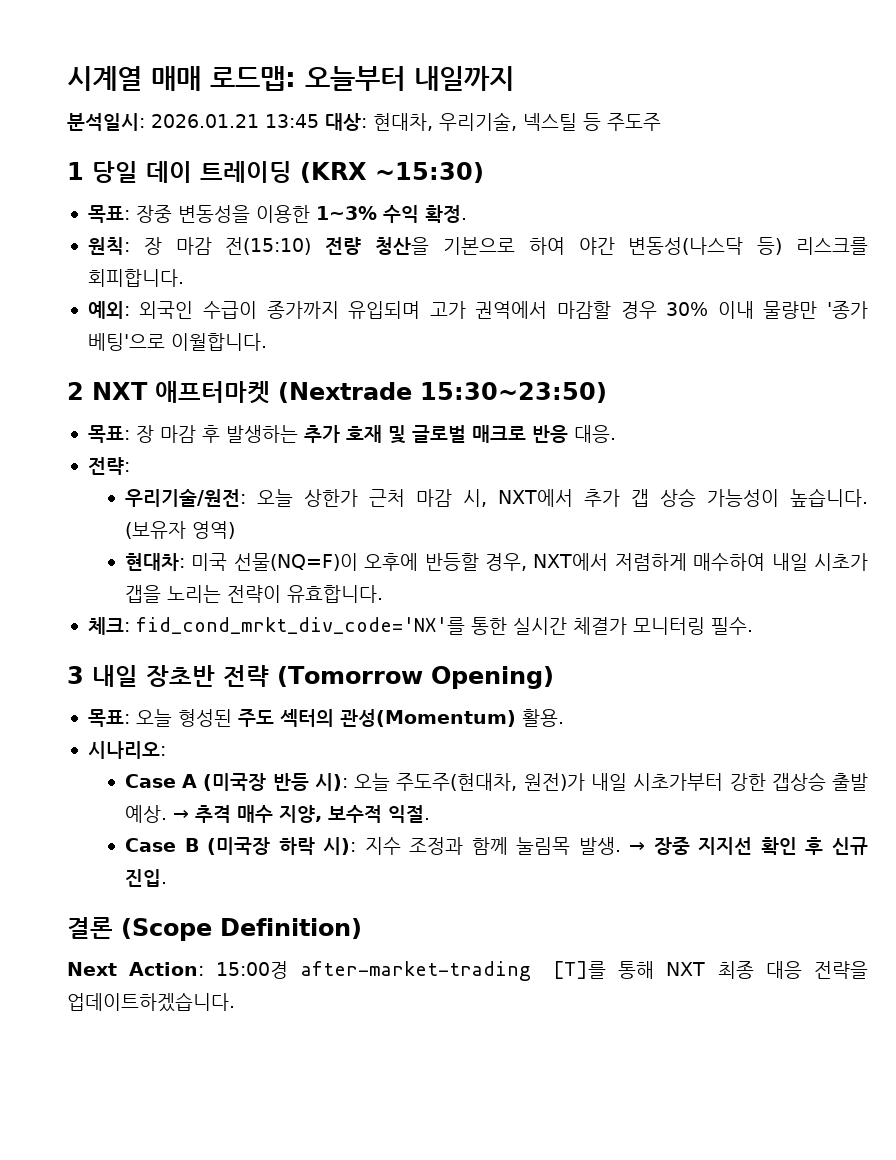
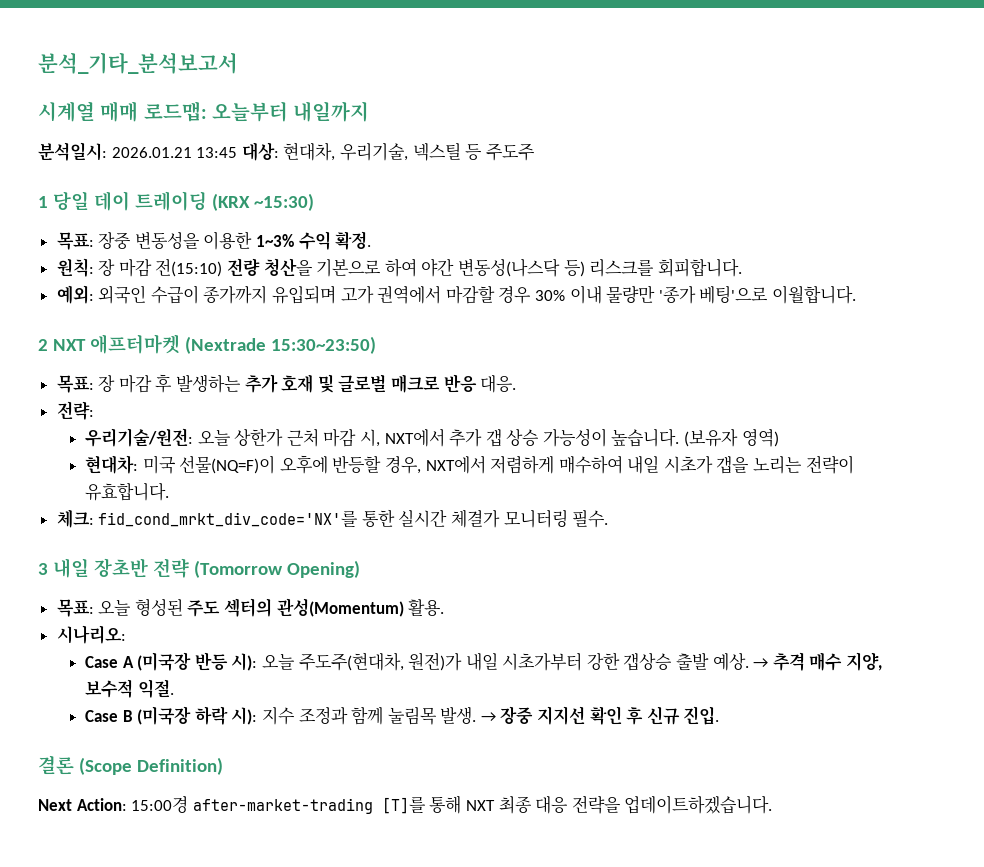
+ 분석_기타_분석보고서

